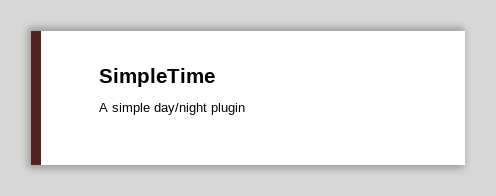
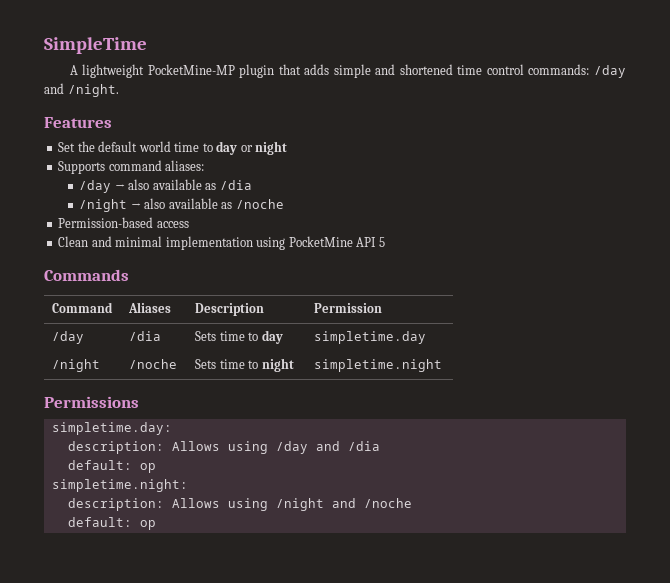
- A simple day/night plugin
+ A lightweight PocketMine-MP plugin that adds simple and shortened time control commands: /day and /night.
+ Features
+ Set the default world time to day or night
+ Supports command aliases:
+ /day → also available as /dia
+ /night → also available as /noche
+ Permission-based access
+ Clean and minimal implementation using PocketMine API 5
+ Commands
+ Command | Aliases | Description | Permission
+ /day | /dia | Sets time to day | simpletime.day
+ /night | /noche | Sets time to night | simpletime.night
+ Permissions
+ simpletime.day:
+ description: Allows using /day and /dia
+ default: op
+ simpletime.night:
+ description: Allows using /night and /noche
+ default: op

